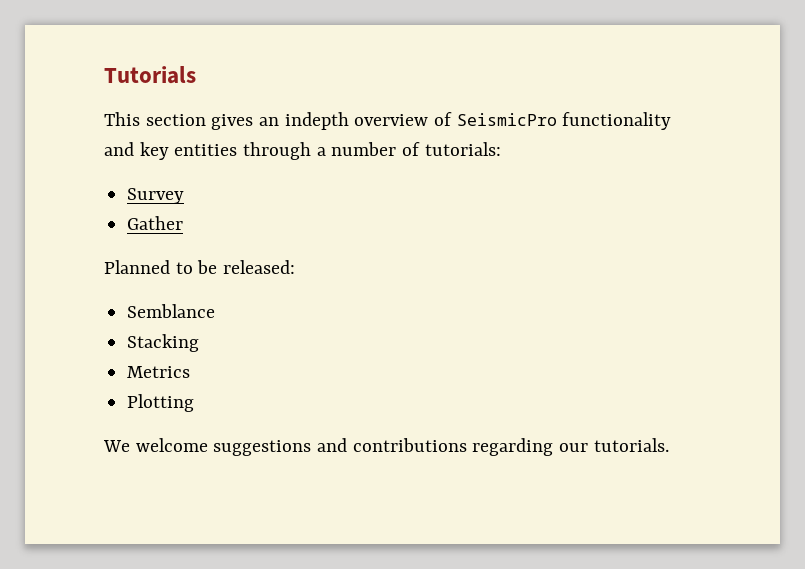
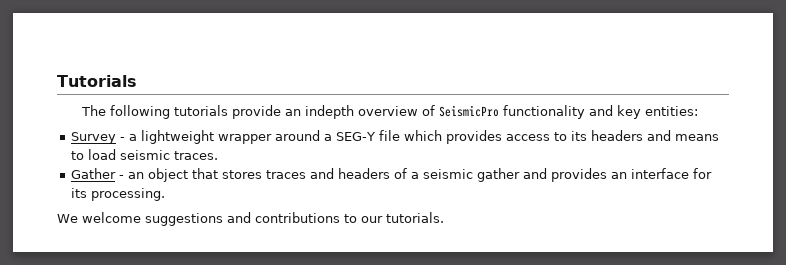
- This section gives an indepth overview of SeismicPro functionality and key entities through a number of tutorials:
- Survey
- Gather
- Planned to be released:
- Semblance
- Stacking
- Metrics
- Plotting
+ The following tutorials provide an indepth overview of SeismicPro functionality and key entities:
+ Survey - a lightweight wrapper around a SEG-Y file which provides access to its headers and means to load seismic traces.
+ Gather - an object that stores traces and headers of a seismic gather and provides an interface for its processing.
- We welcome suggestions and contributions regarding our tutorials.
+ We welcome suggestions and contributions to our tutorials.

